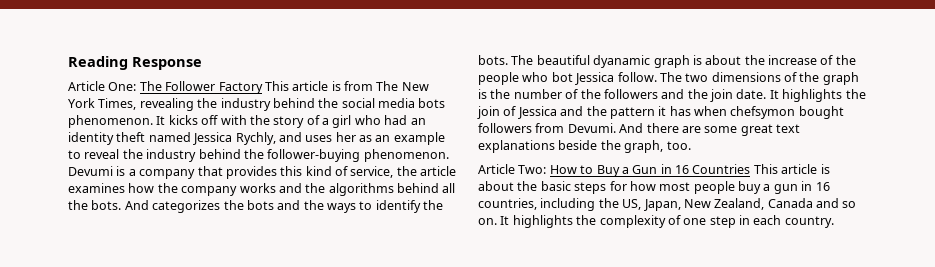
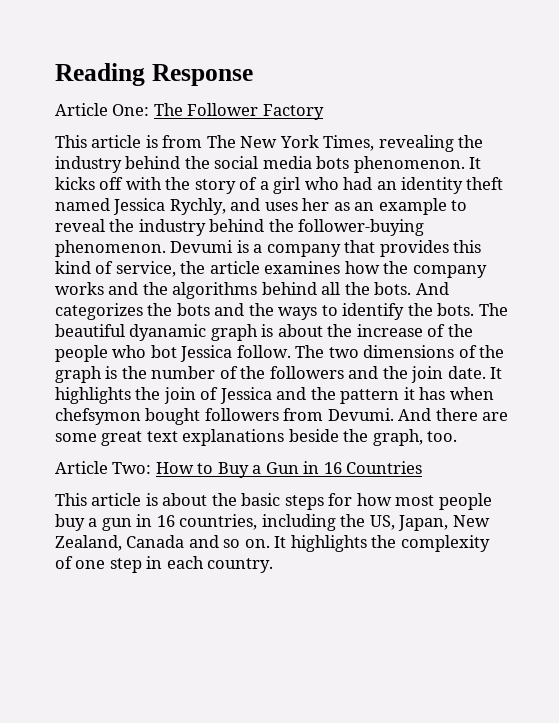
- Article One: The Follower Factory This article is from The New York Times, revealing the industry behind the social media bots phenomenon.
+ Article One: The Follower Factory
+ This article is from The New York Times, revealing the industry behind the social media bots phenomenon.
- Article Two: How to Buy a Gun in 16 Countries This article is about the basic steps for how most people buy a gun in 16 countries, including the US, Japan, New Zealand, Canada and so on.
+ Article Two: How to Buy a Gun in 16 Countries
+ This article is about the basic steps for how most people buy a gun in 16 countries, including the US, Japan, New Zealand, Canada and so on.

